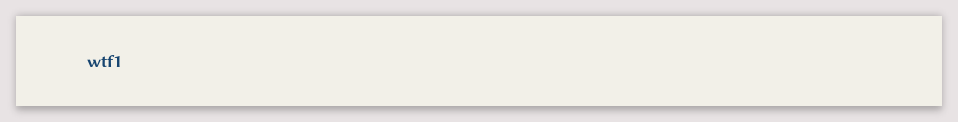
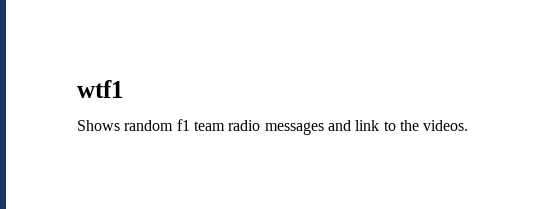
+ Shows random f1 team radio messages and link to the videos.

